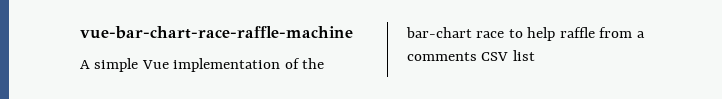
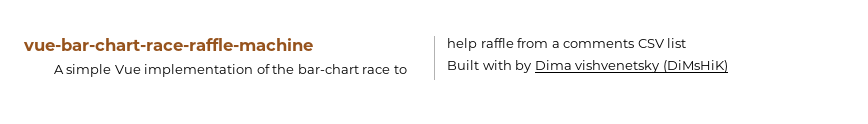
+ Built with by Dima vishvenetsky (DiMsHiK)

